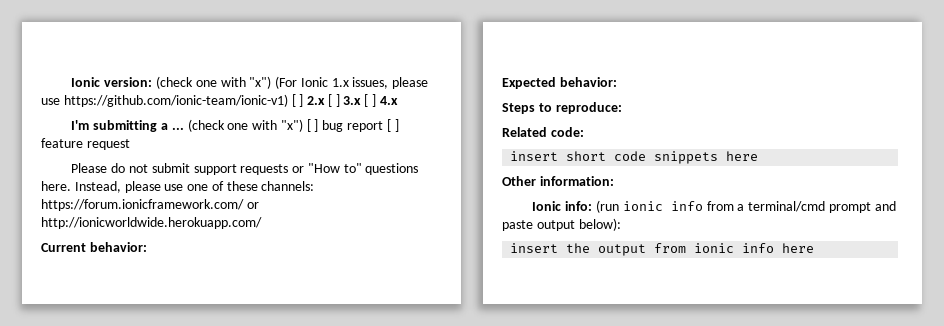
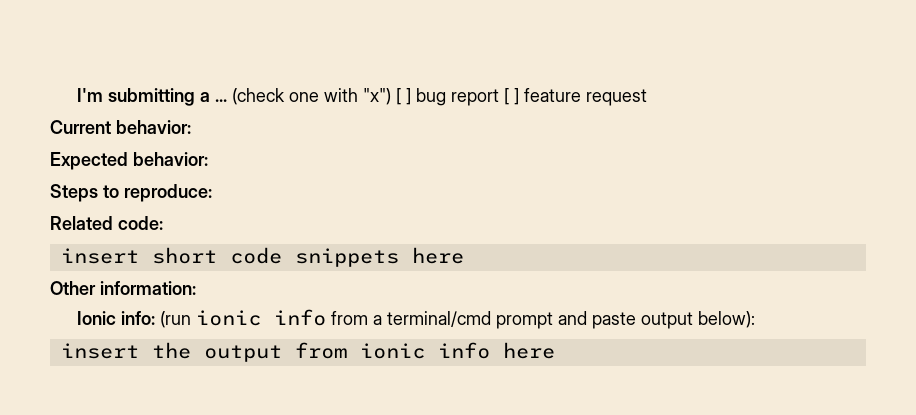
- Ionic version: (check one with "x") (For Ionic 1.x issues, please use https://github.com/ionic-team/ionic-v1) [ ] 2.x [ ] 3.x [ ] 4.x
- Please do not submit support requests or "How to" questions here. Instead, please use one of these channels: https://forum.ionicframework.com/ or http://ionicworldwide.herokuapp.com/

